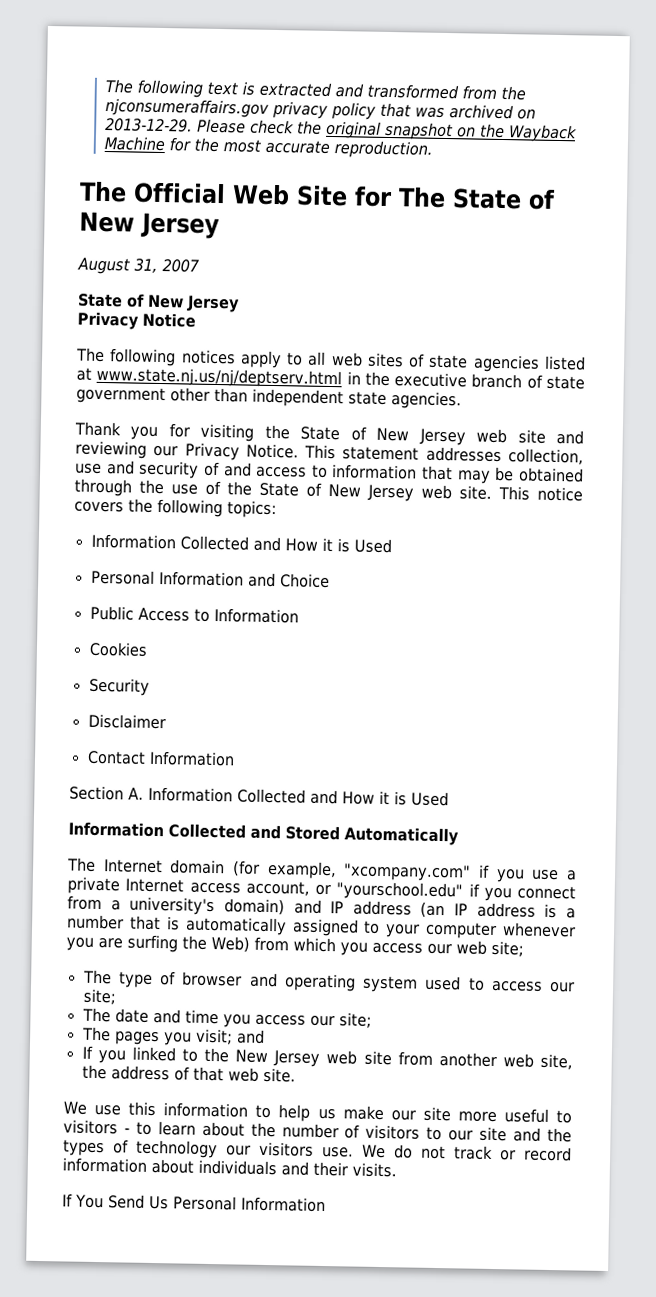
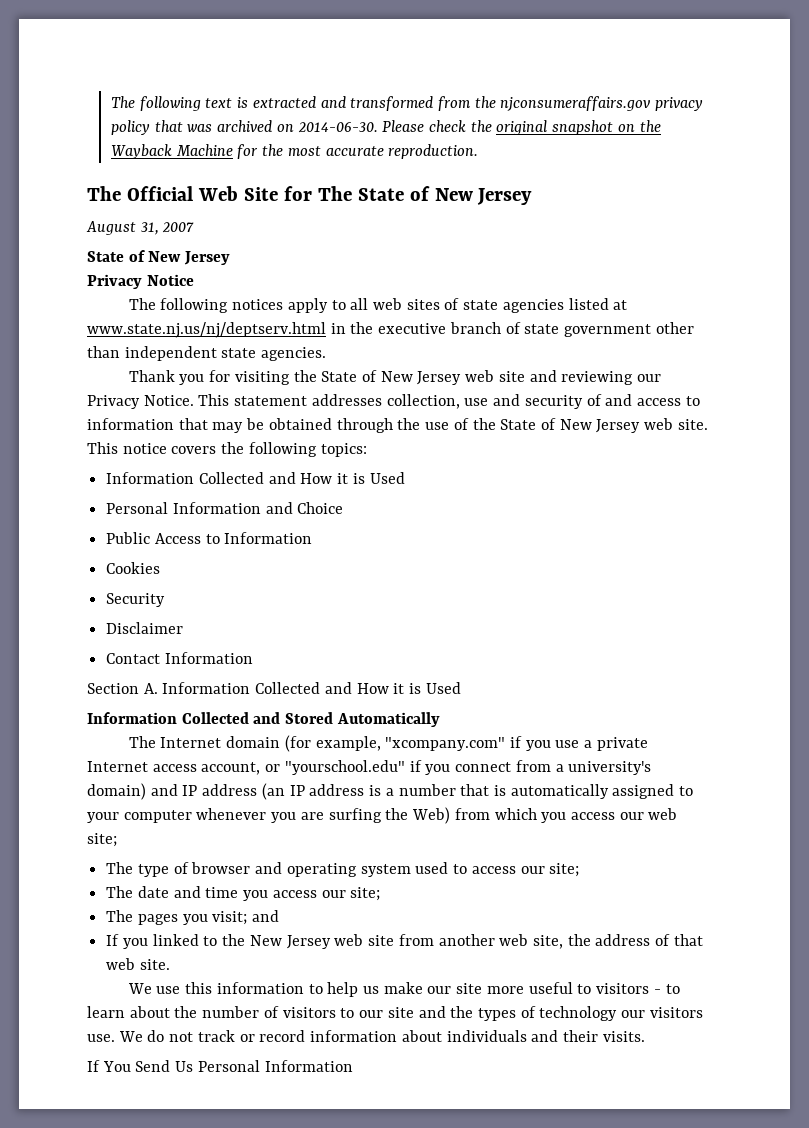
- The following text is extracted and transformed from the njconsumeraffairs.gov privacy policy that was archived on 2013-12-29.
+ The following text is extracted and transformed from the njconsumeraffairs.gov privacy policy that was archived on 2014-06-30.

